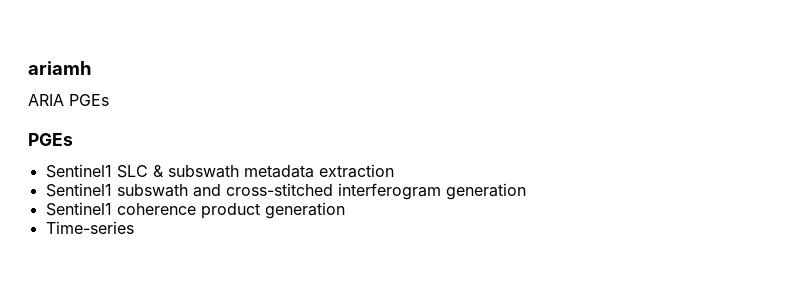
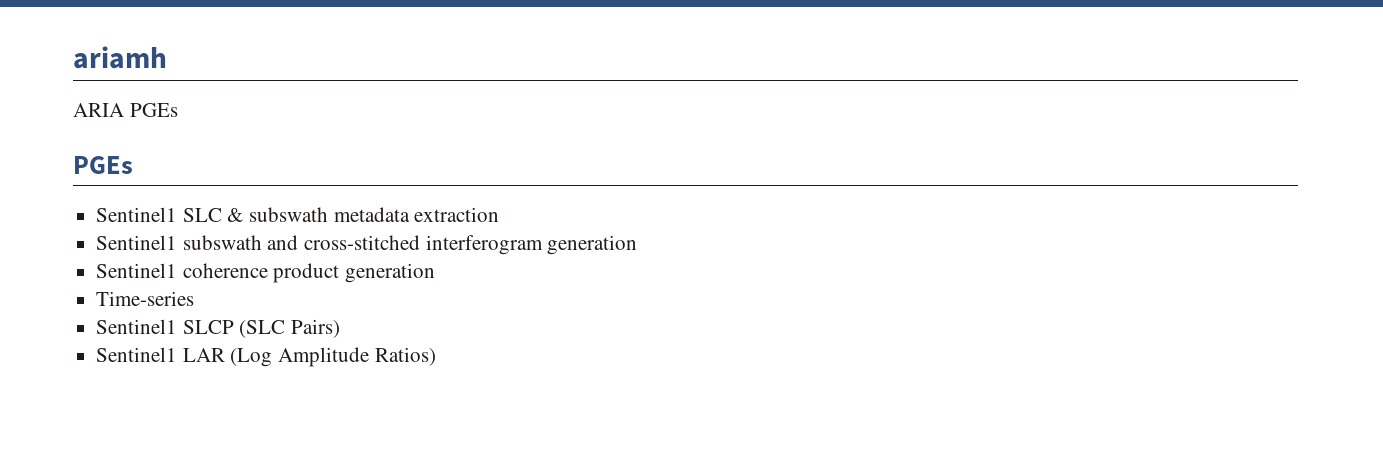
+ Sentinel1 SLCP (SLC Pairs)
+ Sentinel1 LAR (Log Amplitude Ratios)

